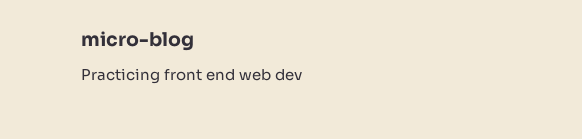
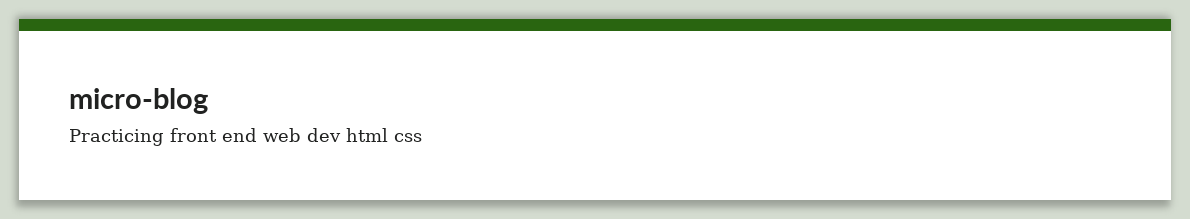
- Practicing front end web dev
+ Practicing front end web dev html css

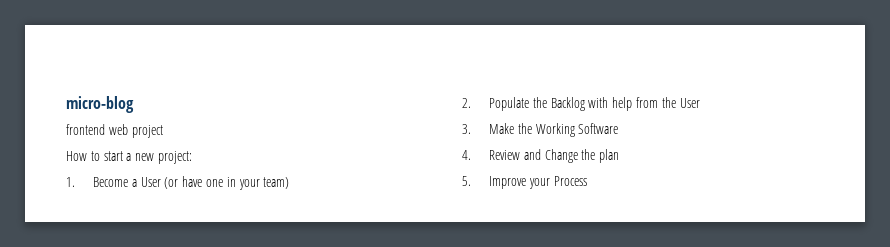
- Practicing front end web dev html css
+ frontend web project
+ How to start a new project:
+ 1. Become a User (or have one in your team)
+ 2. Populate the Backlog with help from the User
+ 3. Make the Working Software
+ 4. Review and Change the plan
+ 5. Improve your Process

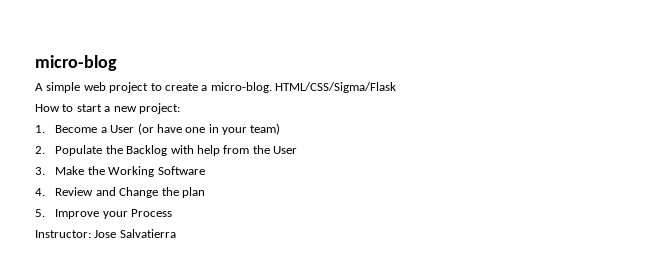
- frontend web project
+ A simple web project to create a micro-blog. HTML/CSS/Sigma/Flask
+ Instructor: Jose Salvatierra

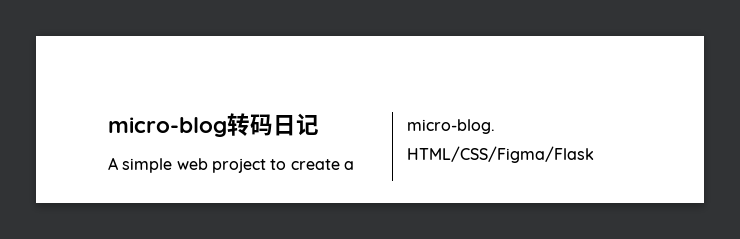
- micro-blog
+ micro-blog转码日记
- HTML/CSS/Sigma/Flask
- How to start a new project:
- 1. Become a User (or have one in your team)
- 2. Populate the Backlog with help from the User
- 3. Make the Working Software
- 4. Review and Change the plan
- 5. Improve your Process
- Instructor: Jose Salvatierra
+ HTML/CSS/Figma/Flask

